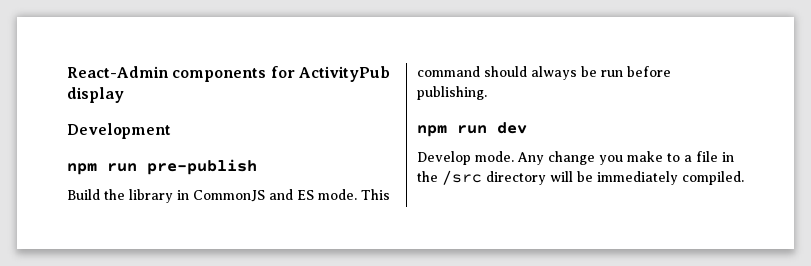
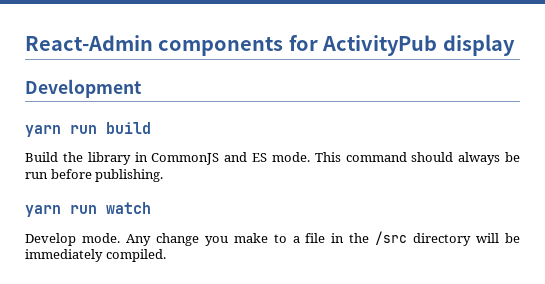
- npm run pre-publish
+ yarn run build
- npm run dev
+ yarn run watch

